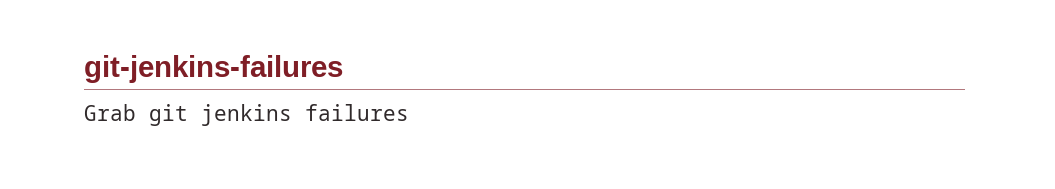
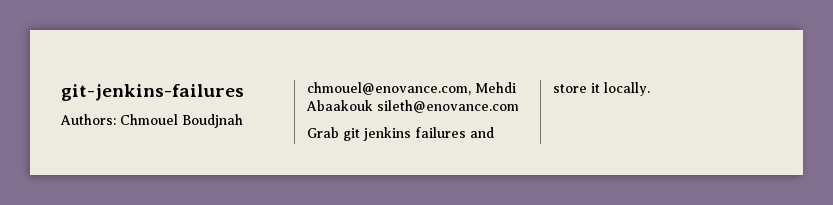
+ Authors: Chmouel Boudjnah chmouel@enovance.com, Mehdi Abaakouk sileth@enovance.com
- Grab git jenkins failures
+ Grab git jenkins failures and store it locally.

